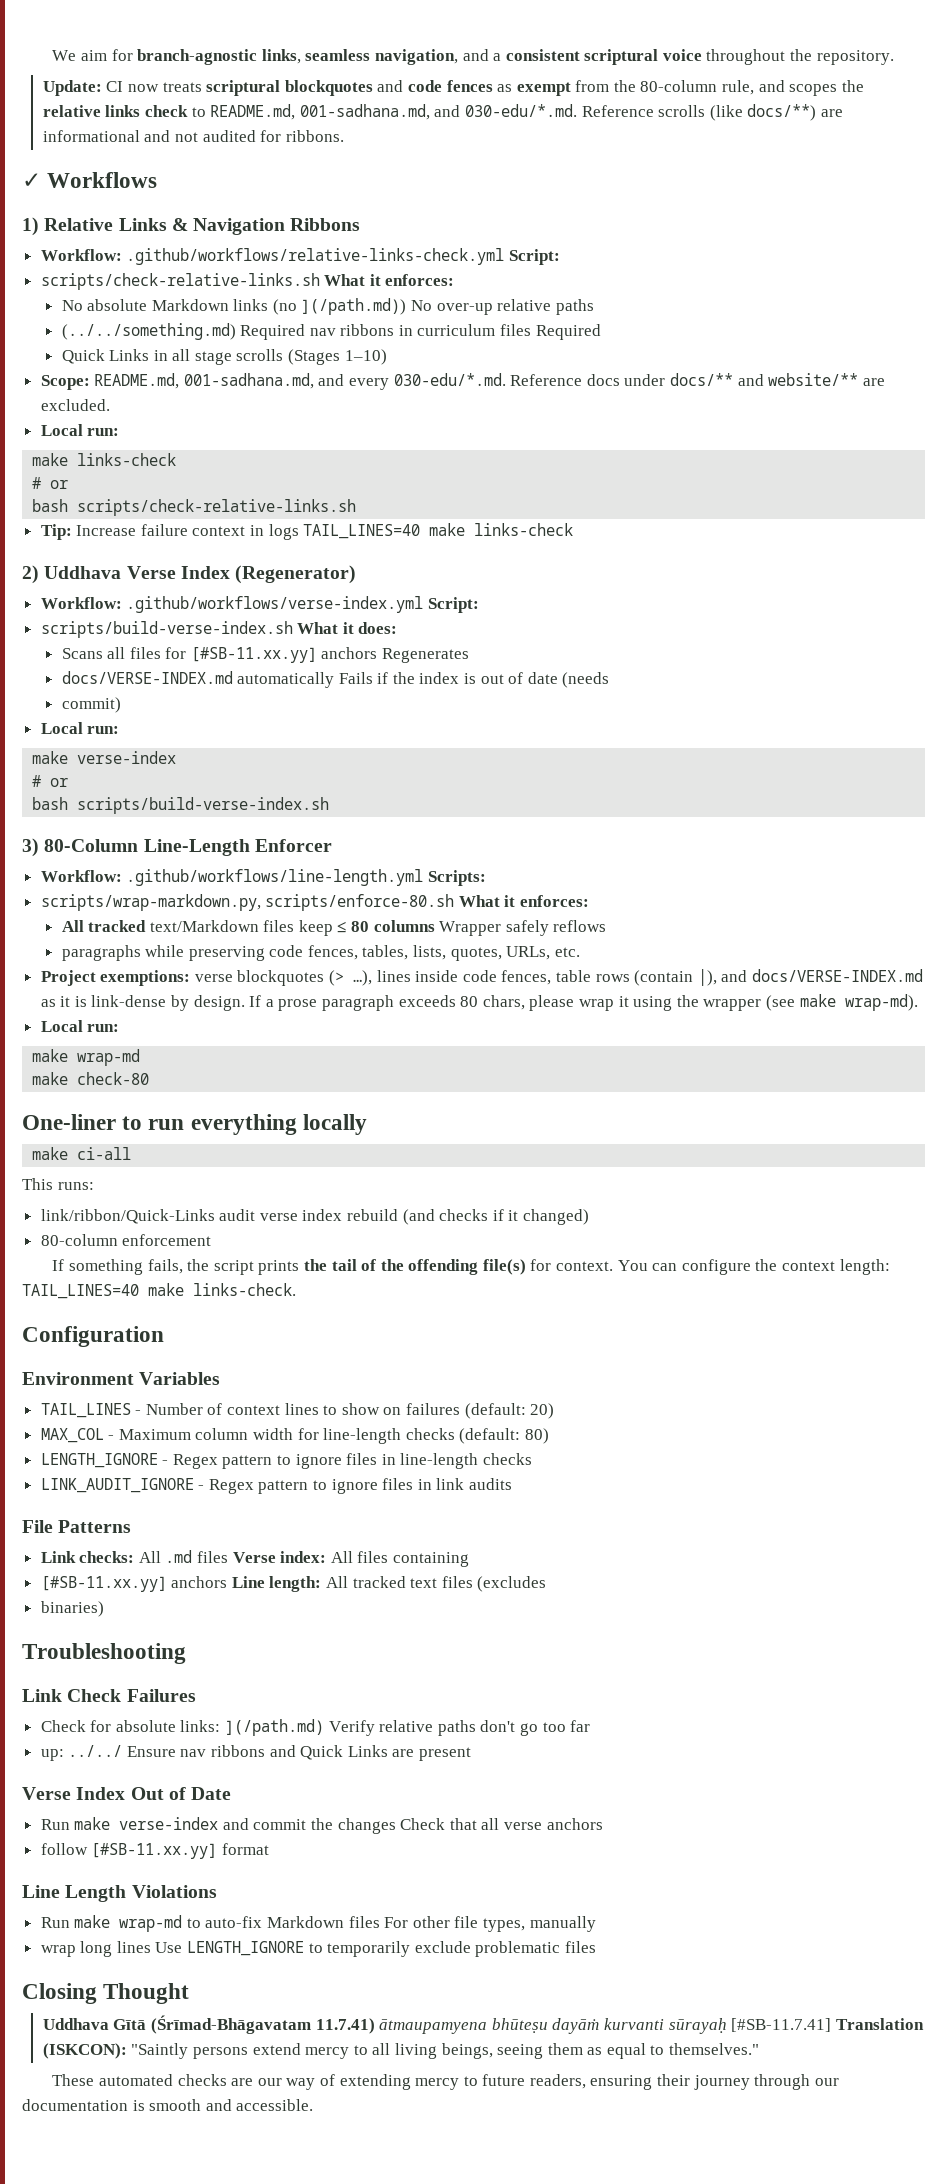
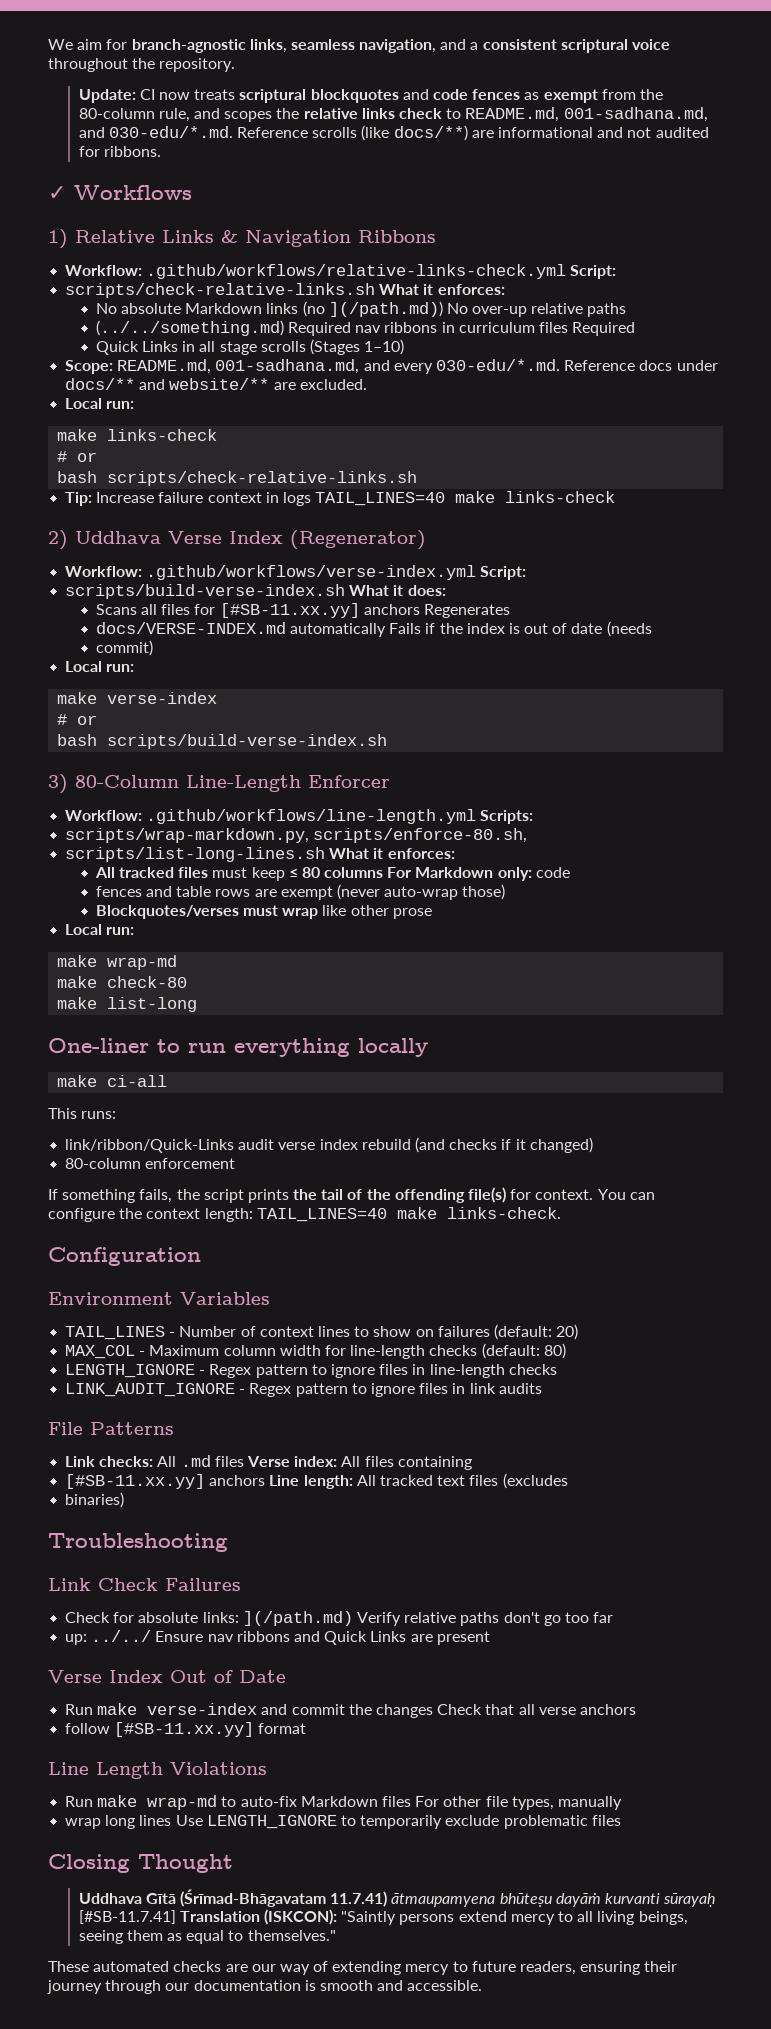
- scripts/wrap-markdown.py, scripts/enforce-80.sh What it enforces:
+ scripts/wrap-markdown.py, scripts/enforce-80.sh,
+ scripts/list-long-lines.sh What it enforces:
- All tracked text/Markdown files keep ≤ 80 columns Wrapper safely reflows
- paragraphs while preserving code fences, tables, lists, quotes, URLs, etc.
- Project exemptions: verse blockquotes (> …), lines inside code fences, table rows (contain |), and docs/VERSE-INDEX.md as it is link-dense by design. If a prose paragraph exceeds 80 chars, please wrap it using the wrapper (see make wrap-md).
+ All tracked files must keep ≤ 80 columns For Markdown only: code
+ fences and table rows are exempt (never auto-wrap those)
+ Blockquotes/verses must wrap like other prose
+ make list-long

